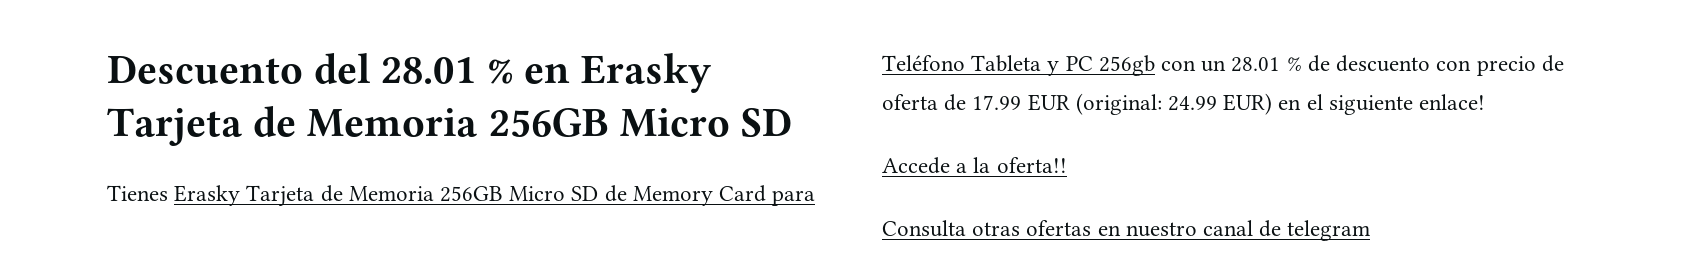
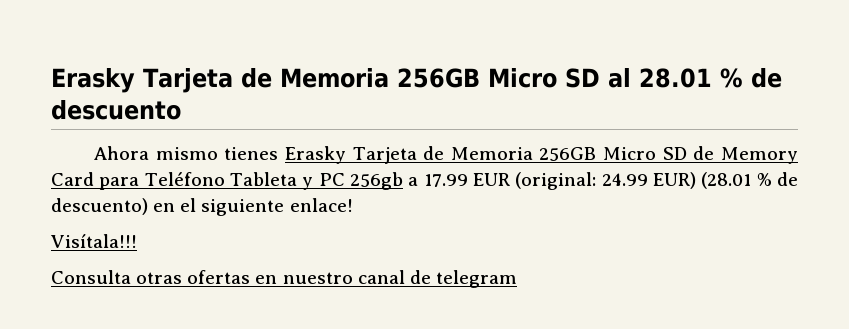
- Descuento del 28.01 % en Erasky Tarjeta de Memoria 256GB Micro SD
- Tienes Erasky Tarjeta de Memoria 256GB Micro SD de Memory Card para Teléfono Tableta y PC 256gb con un 28.01 % de descuento con precio de oferta de 17.99 EUR (original: 24.99 EUR) en el siguiente enlace!
+ Erasky Tarjeta de Memoria 256GB Micro SD al 28.01 % de descuento
+ Ahora mismo tienes Erasky Tarjeta de Memoria 256GB Micro SD de Memory Card para Teléfono Tableta y PC 256gb a 17.99 EUR (original: 24.99 EUR) (28.01 % de descuento) en el siguiente enlace!
- Accede a la oferta!!
+ Visítala!!!

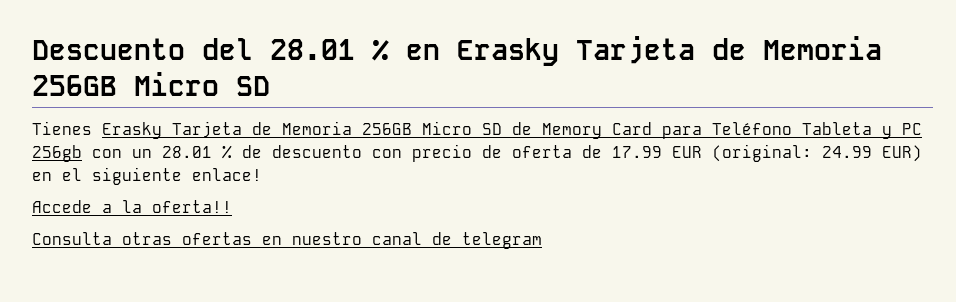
- Erasky Tarjeta de Memoria 256GB Micro SD al 28.01 % de descuento
- Ahora mismo tienes Erasky Tarjeta de Memoria 256GB Micro SD de Memory Card para Teléfono Tableta y PC 256gb a 17.99 EUR (original: 24.99 EUR) (28.01 % de descuento) en el siguiente enlace!
+ Descuento del 28.01 % en Erasky Tarjeta de Memoria 256GB Micro SD
+ Tienes Erasky Tarjeta de Memoria 256GB Micro SD de Memory Card para Teléfono Tableta y PC 256gb con un 28.01 % de descuento con precio de oferta de 17.99 EUR (original: 24.99 EUR) en el siguiente enlace!
- Visítala!!!
+ Accede a la oferta!!

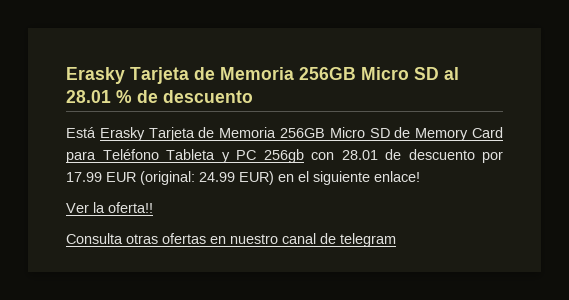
- Descuento del 28.01 % en Erasky Tarjeta de Memoria 256GB Micro SD
- Tienes Erasky Tarjeta de Memoria 256GB Micro SD de Memory Card para Teléfono Tableta y PC 256gb con un 28.01 % de descuento con precio de oferta de 17.99 EUR (original: 24.99 EUR) en el siguiente enlace!
+ Erasky Tarjeta de Memoria 256GB Micro SD al 28.01 % de descuento
+ Está Erasky Tarjeta de Memoria 256GB Micro SD de Memory Card para Teléfono Tableta y PC 256gb con 28.01 de descuento por 17.99 EUR (original: 24.99 EUR) en el siguiente enlace!
- Accede a la oferta!!
+ Ver la oferta!!

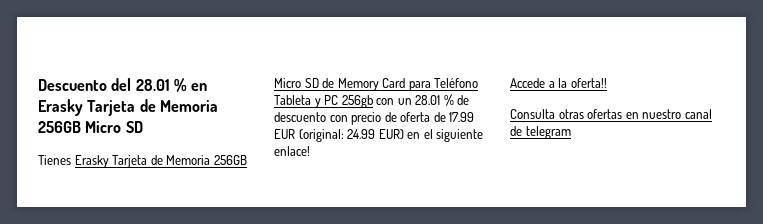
- Erasky Tarjeta de Memoria 256GB Micro SD al 28.01 % de descuento
- Está Erasky Tarjeta de Memoria 256GB Micro SD de Memory Card para Teléfono Tableta y PC 256gb con 28.01 de descuento por 17.99 EUR (original: 24.99 EUR) en el siguiente enlace!
+ Descuento del 28.01 % en Erasky Tarjeta de Memoria 256GB Micro SD
+ Tienes Erasky Tarjeta de Memoria 256GB Micro SD de Memory Card para Teléfono Tableta y PC 256gb con un 28.01 % de descuento con precio de oferta de 17.99 EUR (original: 24.99 EUR) en el siguiente enlace!
- Ver la oferta!!
+ Accede a la oferta!!

